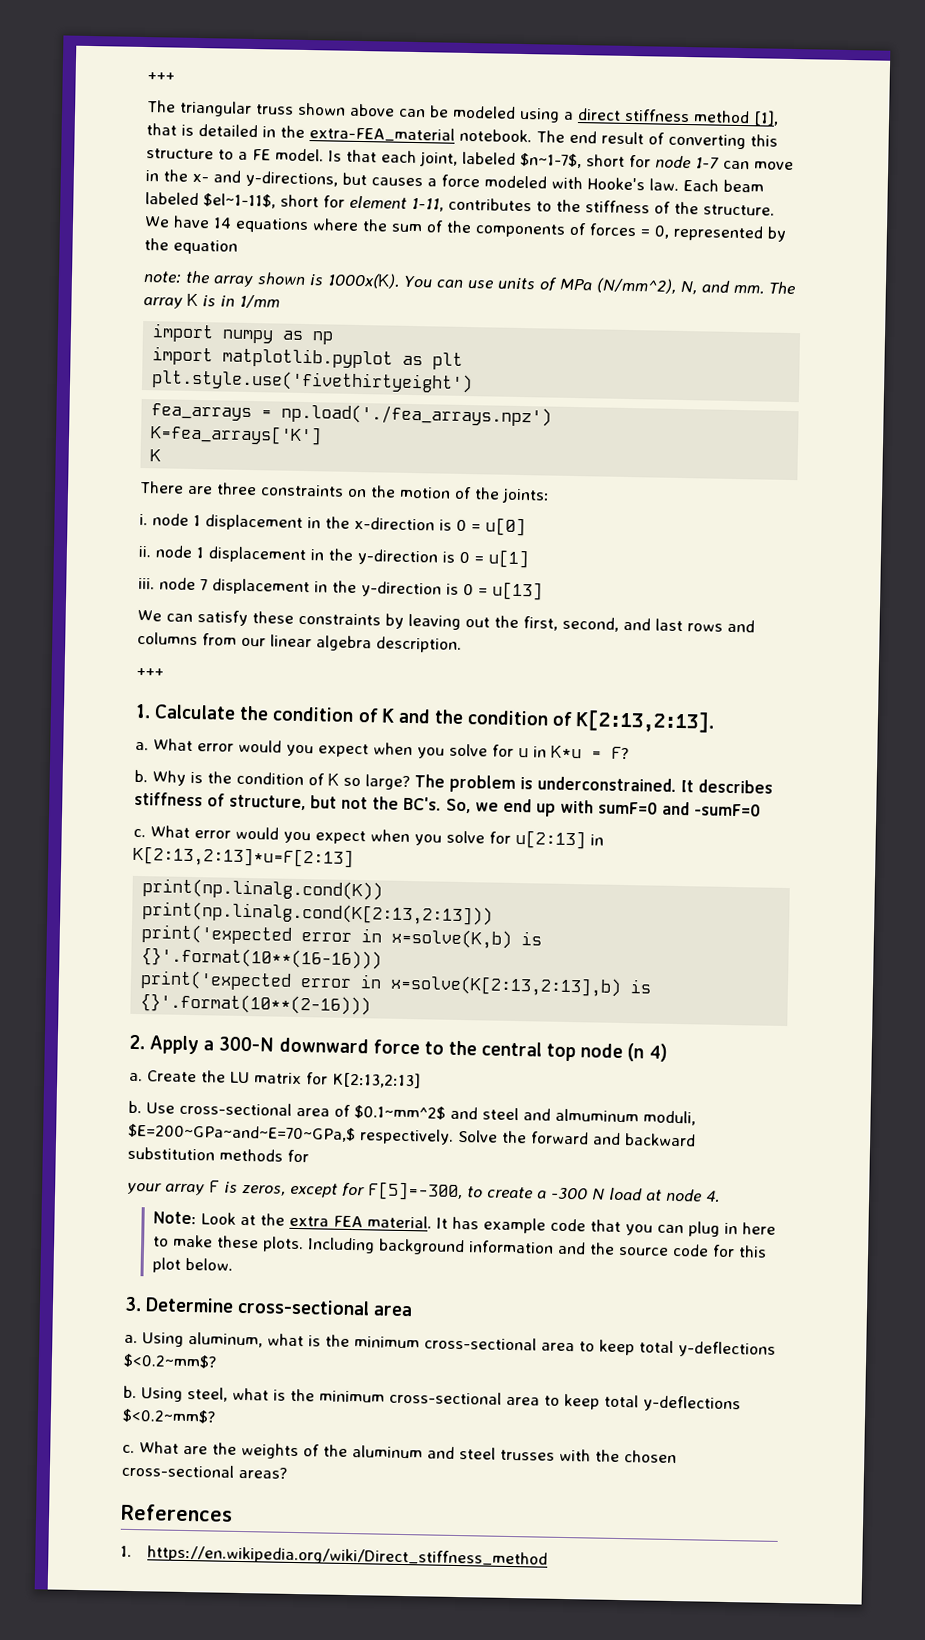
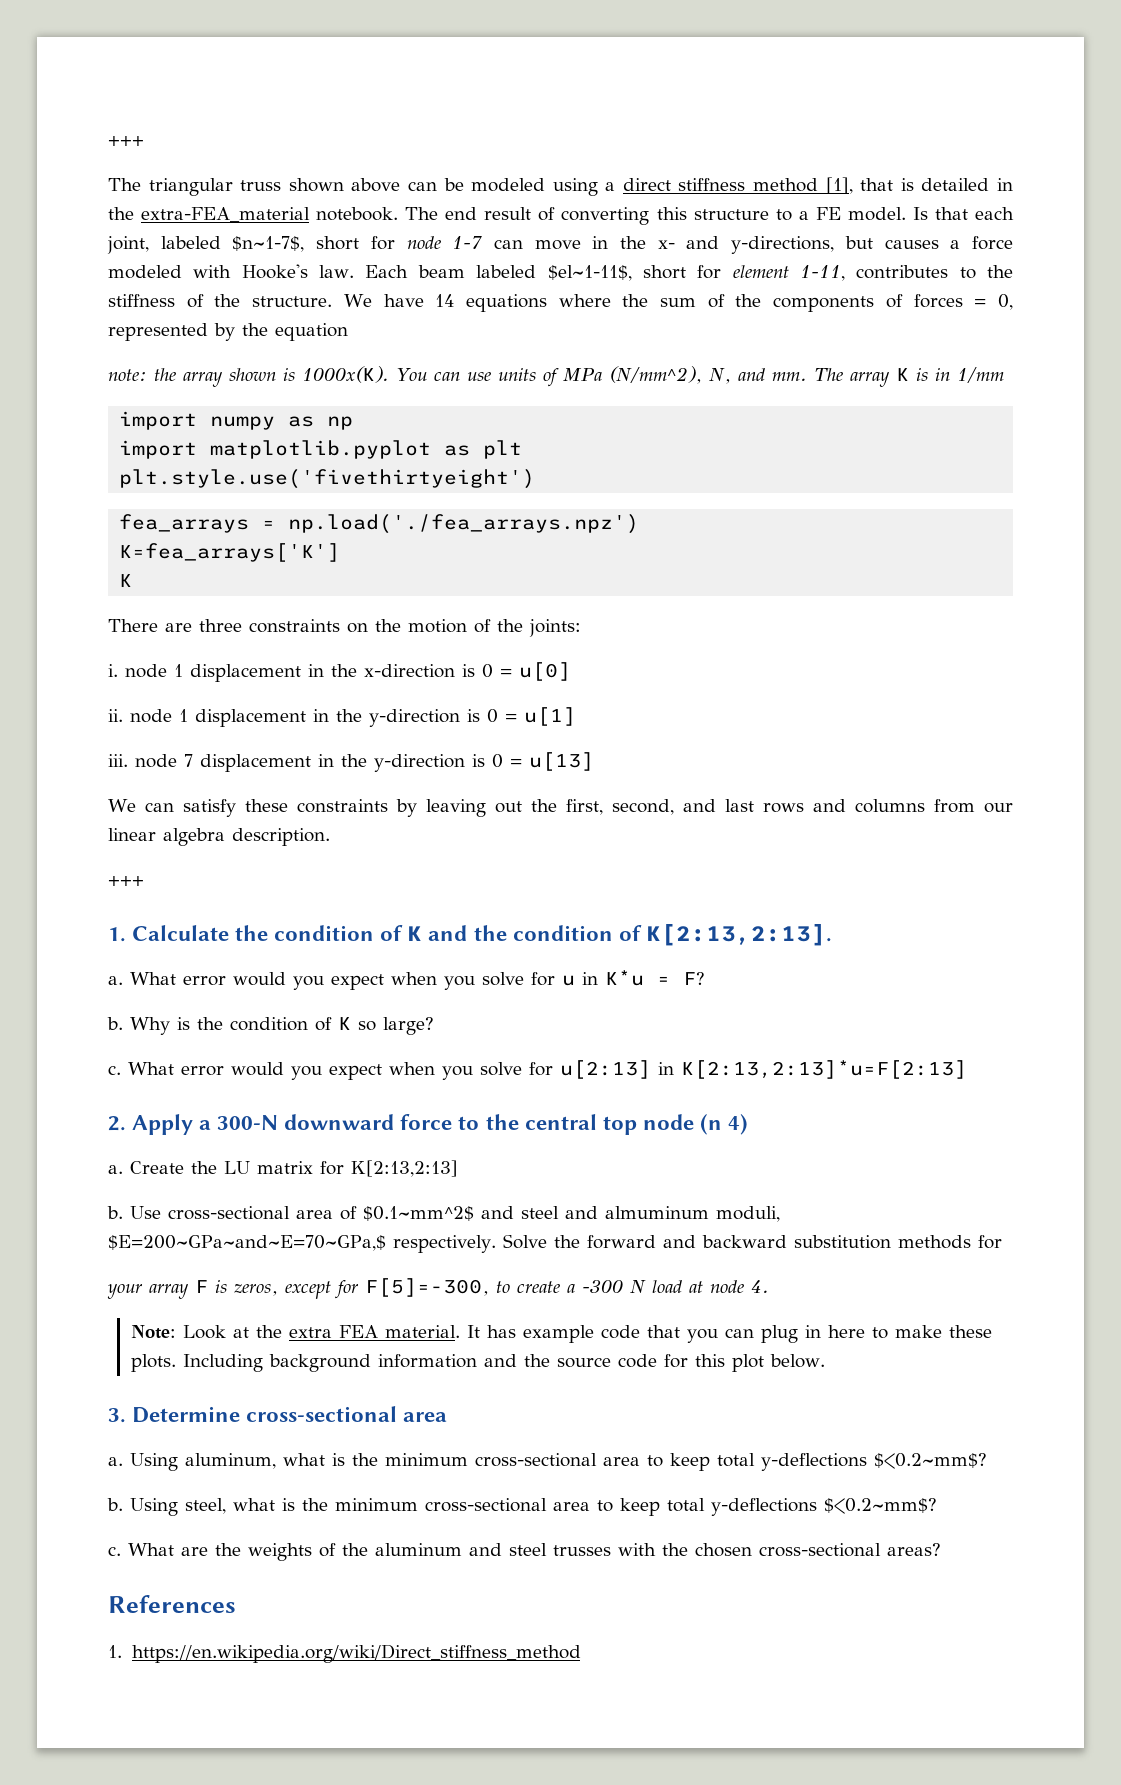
- The problem is underconstrained. It describes stiffness of structure, but not the BC's. So, we end up with sumF=0 and -sumF=0
- print(np.linalg.cond(K))
- print(np.linalg.cond(K[2:13,2:13]))
- print('expected error in x=solve(K,b) is {}'.format(10**(16-16)))
- print('expected error in x=solve(K[2:13,2:13],b) is {}'.format(10**(2-16)))

